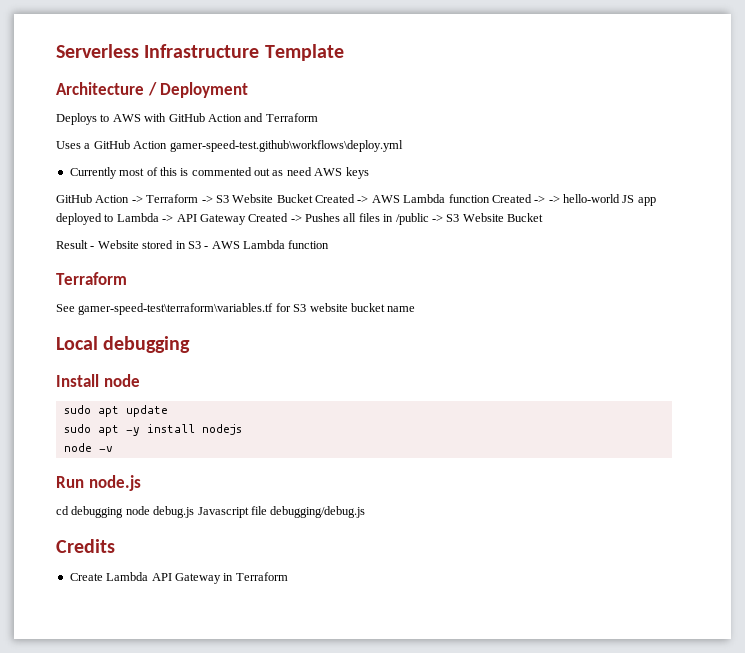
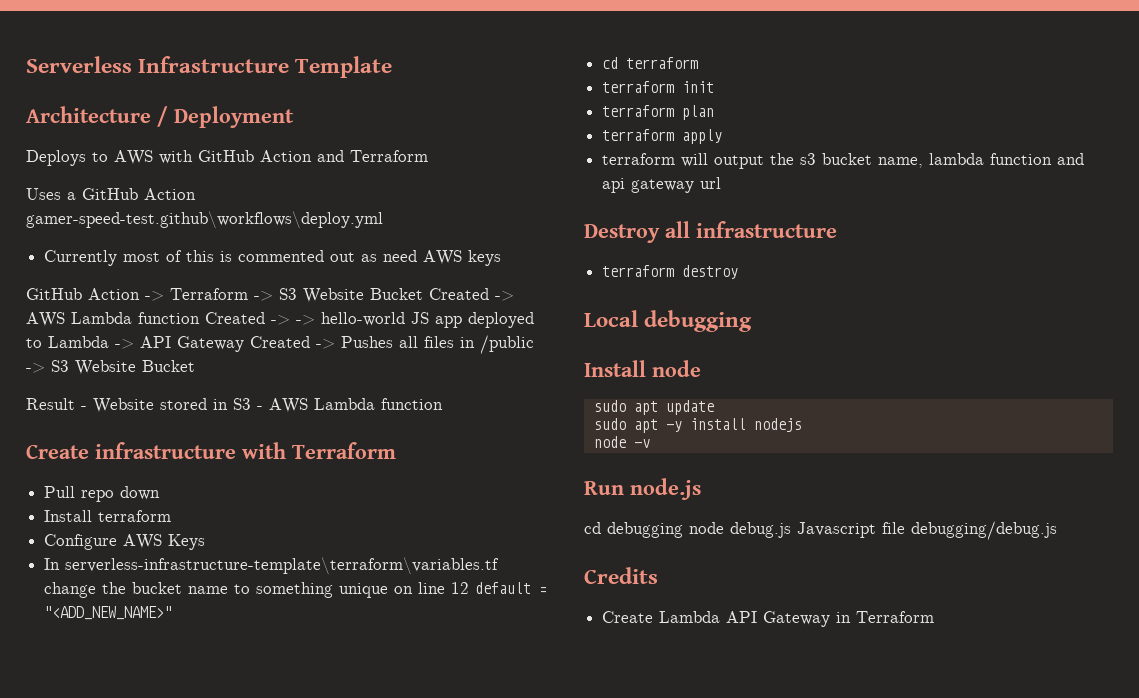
  Result - Website stored in S3 - AWS Lambda function
- Terraform
- See gamer-speed-test\terraform\variables.tf for S3 website bucket name
+ Create infrastructure with Terraform
+ Pull repo down
+ Install terraform
+ Configure AWS Keys
+ In serverless-infrastructure-template\terraform\variables.tf change the bucket name to something unique on line 12 default = "<ADD_NEW_NAME>"
+ cd terraform
+ terraform init
+ terraform plan
+ terraform apply
+ terraform will output the s3 bucket name, lambda function and api gateway url
+ Destroy all infrastructure
+ terraform destroy

